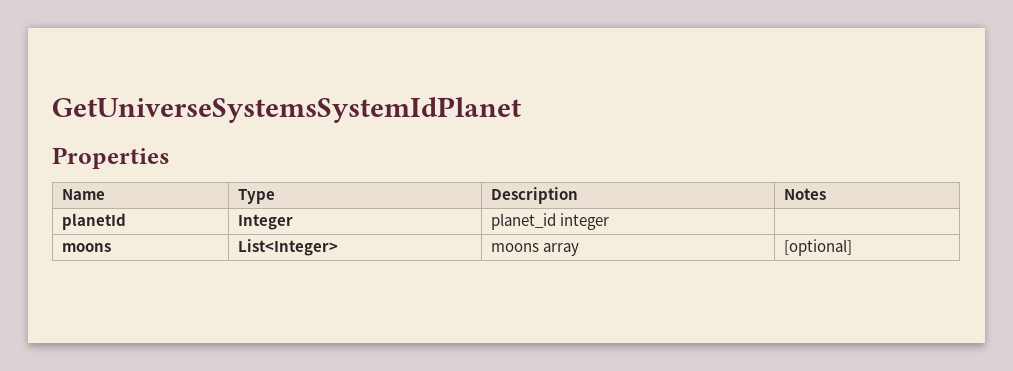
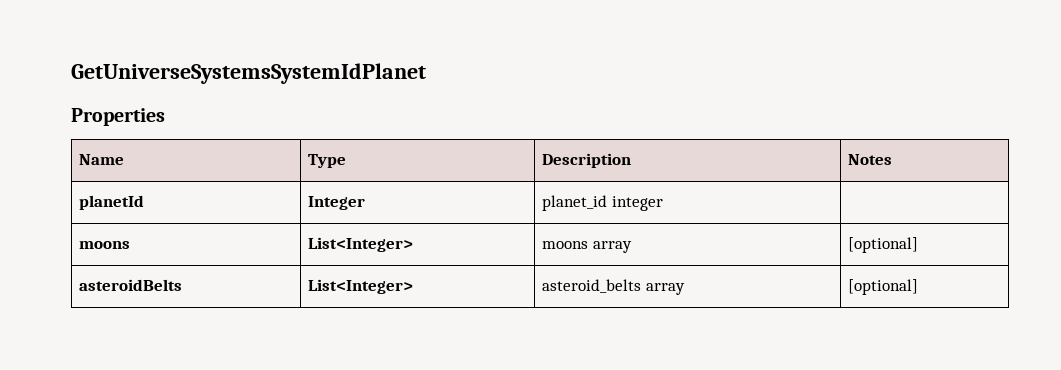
+ asteroidBelts | List<Integer> | asteroid_belts array | [optional]

